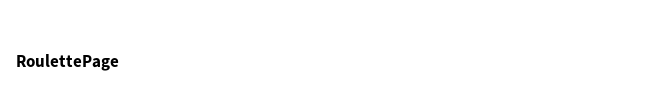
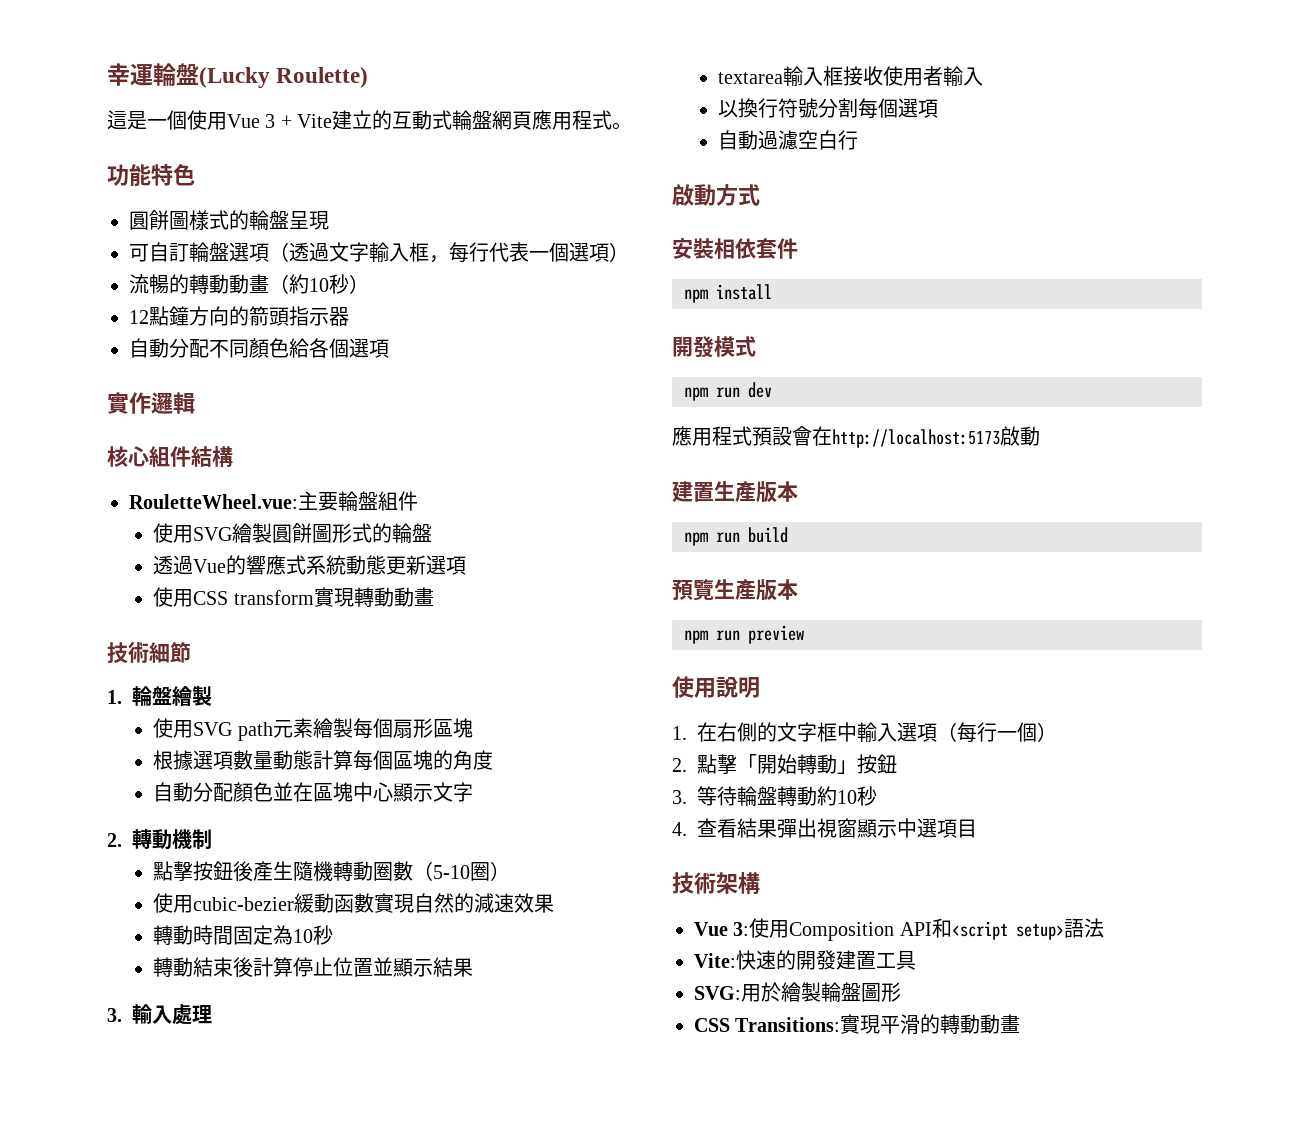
- RoulettePage
+ 幸運輪盤(Lucky Roulette)
+ 這是一個使用Vue 3 + Vite建立的互動式輪盤網頁應用程式。
+ 功能特色
+ 圓餅圖樣式的輪盤呈現
+ 可自訂輪盤選項（透過文字輸入框，每行代表一個選項）
+ 流暢的轉動動畫（約10秒）
+ 12點鐘方向的箭頭指示器
+ 自動分配不同顏色給各個選項
+ 實作邏輯
+ 核心組件結構
+ RouletteWheel.vue:主要輪盤組件
+ 使用SVG繪製圓餅圖形式的輪盤
+ 透過Vue的響應式系統動態更新選項
+ 使用CSS transform實現轉動動畫
+ 技術細節
+ 1.輪盤繪製
+ 使用SVG path元素繪製每個扇形區塊
+ 根據選項數量動態計算每個區塊的角度
+ 自動分配顏色並在區塊中心顯示文字
+ 2.轉動機制
+ 點擊按鈕後產生隨機轉動圈數（5-10圈）
+ 使用cubic-bezier緩動函數實現自然的減速效果
+ 轉動時間固定為10秒
+ 轉動結束後計算停止位置並顯示結果
+ 3.輸入處理
+ textarea輸入框接收使用者輸入
+ 以換行符號分割每個選項
+ 自動過濾空白行
+ 啟動方式
+ 安裝相依套件
+ npm install
+ 開發模式
+ npm run dev
+ 應用程式預設會在http://localhost:5173啟動
+ 建置生產版本
+ npm run build
+ 預覽生產版本
+ npm run preview
+ 使用說明
+ 1.在右側的文字框中輸入選項（每行一個）
+ 2.點擊「開始轉動」按鈕
+ 3.等待輪盤轉動約10秒
+ 4.查看結果彈出視窗顯示中選項目
+ 技術架構
+ Vue 3:使用Composition API和<script setup>語法
+ Vite:快速的開發建置工具
+ SVG:用於繪製輪盤圖形
+ CSS Transitions:實現平滑的轉動動畫

